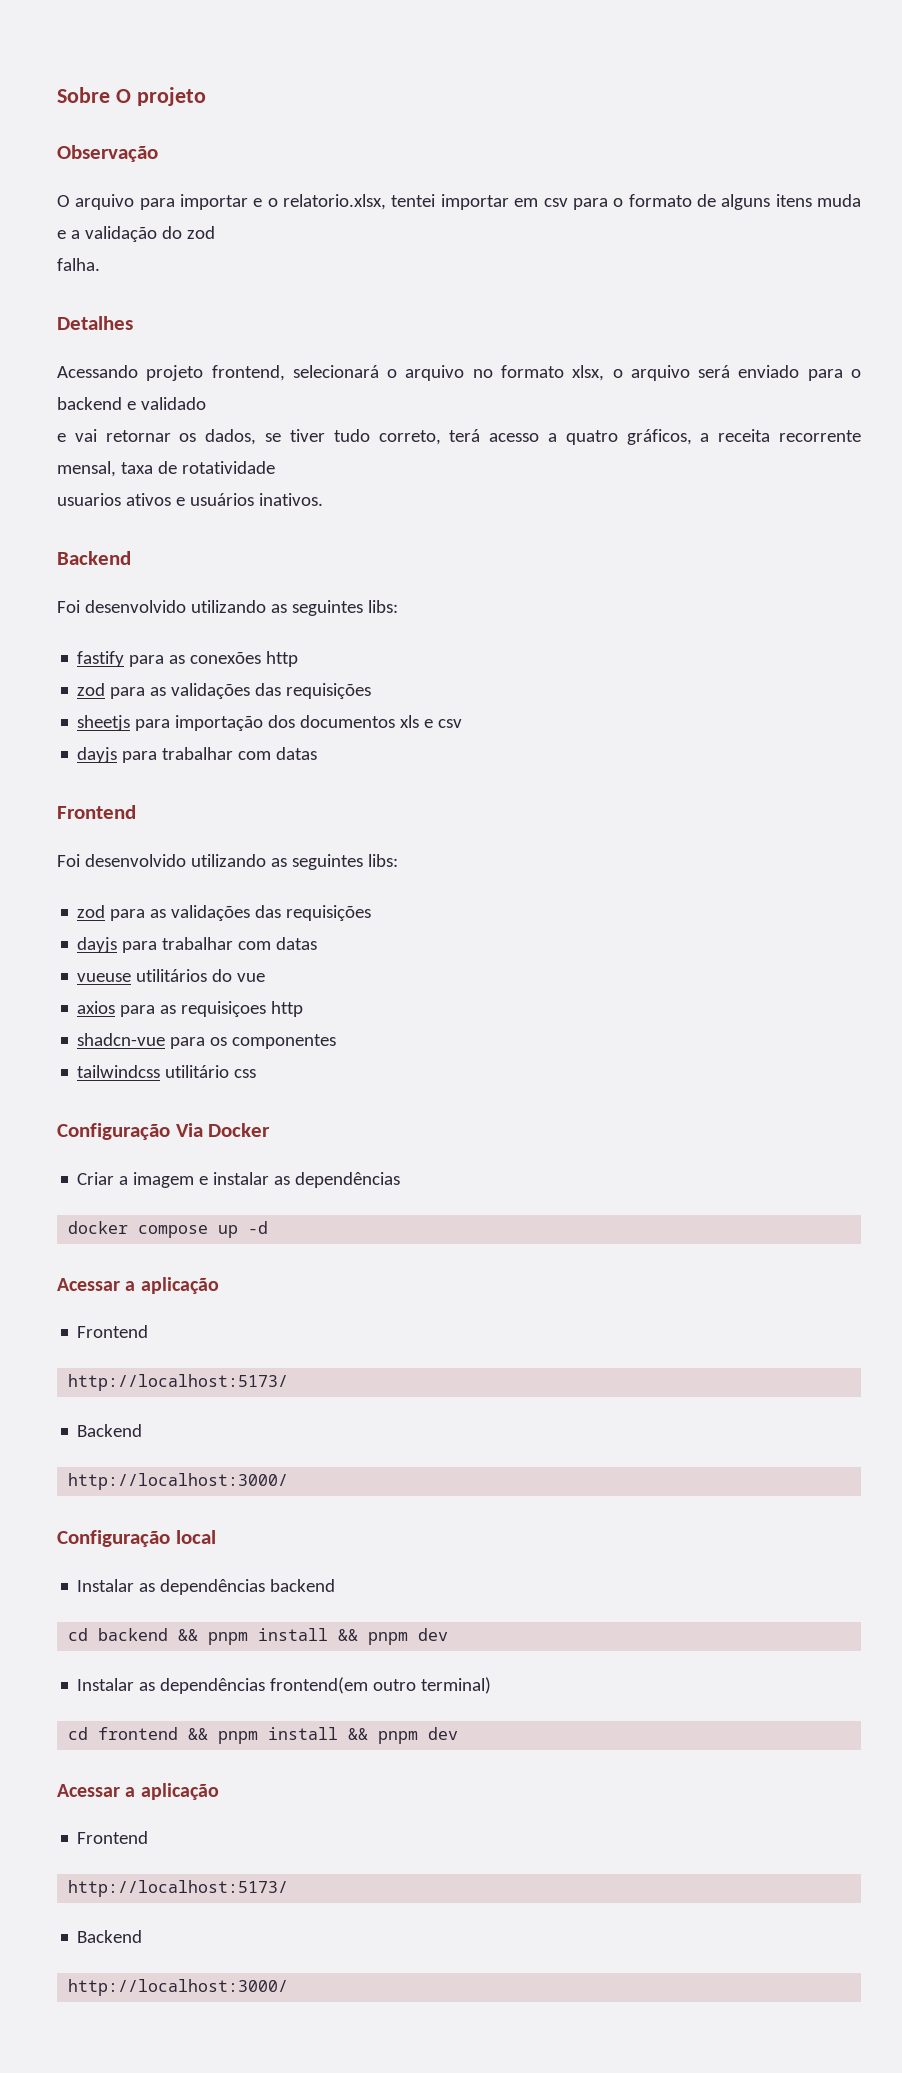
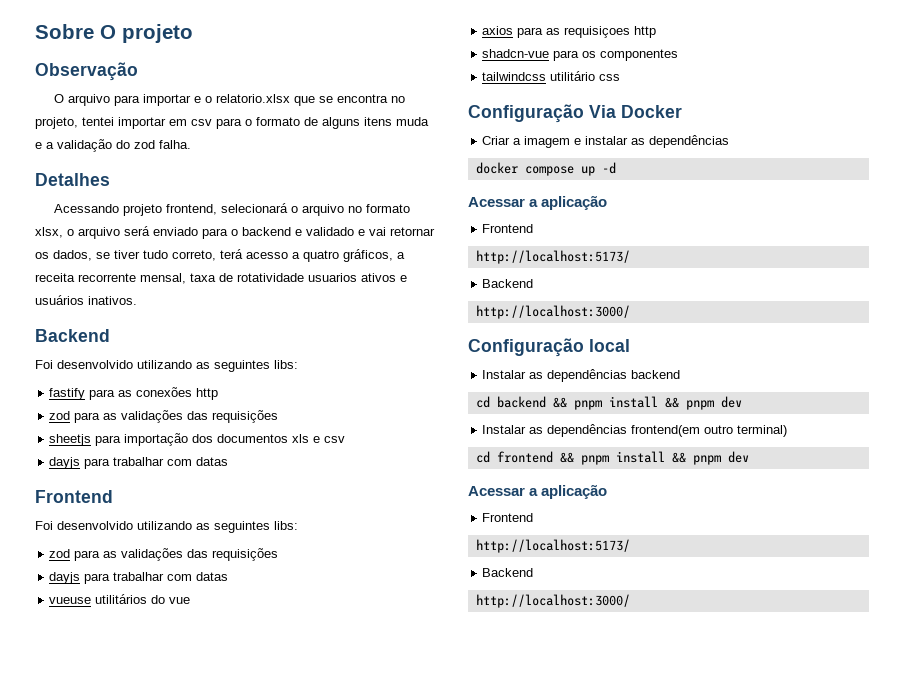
- O arquivo para importar e o relatorio.xlsx, tentei importar em csv para o formato de alguns itens muda e a validação do zod
- falha.
+ O arquivo para importar e o relatorio.xlsx que se encontra no projeto, tentei importar em csv para o formato de alguns itens muda e a validação do zod falha.
- Acessando projeto frontend, selecionará o arquivo no formato xlsx, o arquivo será enviado para o backend e validado
- e vai retornar os dados, se tiver tudo correto, terá acesso a quatro gráficos, a receita recorrente mensal, taxa de rotatividade
- usuarios ativos e usuários inativos.
+ Acessando projeto frontend, selecionará o arquivo no formato xlsx, o arquivo será enviado para o backend e validado e vai retornar os dados, se tiver tudo correto, terá acesso a quatro gráficos, a receita recorrente mensal, taxa de rotatividade usuarios ativos e usuários inativos.

